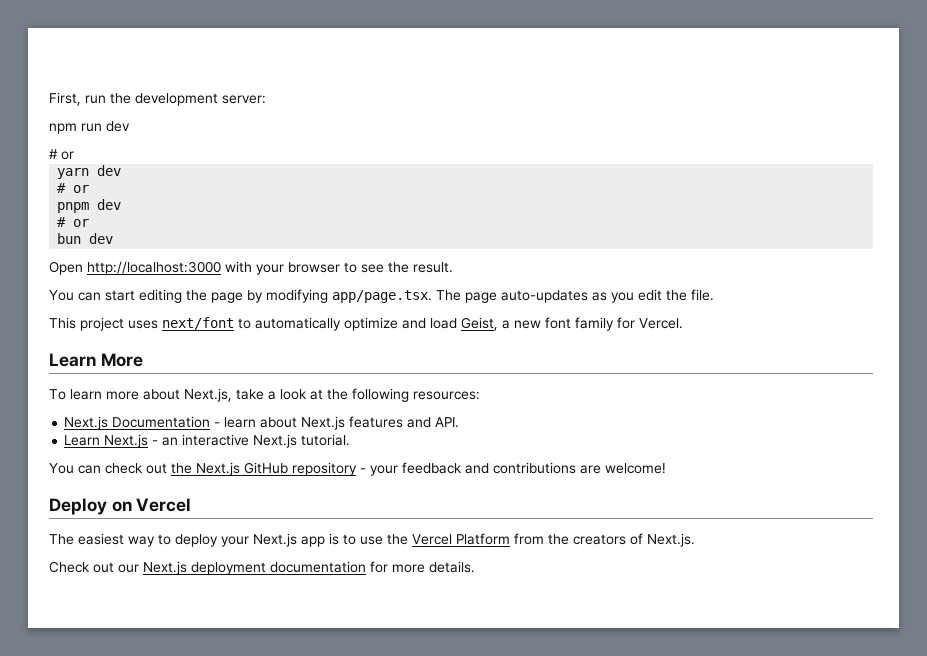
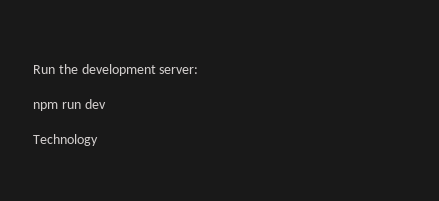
- First, run the development server:
+ Run the development server:
  npm run dev
- # or
- yarn dev
- # or
- pnpm dev
- # or
- bun dev
- Open http://localhost:3000 with your browser to see the result.
- You can start editing the page by modifying app/page.tsx. The page auto-updates as you edit the file.
- This project uses next/font to automatically optimize and load Geist, a new font family for Vercel.
- Learn More
- To learn more about Next.js, take a look at the following resources:
- Next.js Documentation - learn about Next.js features and API.
- Learn Next.js - an interactive Next.js tutorial.
- You can check out the Next.js GitHub repository - your feedback and contributions are welcome!
- Deploy on Vercel
- The easiest way to deploy your Next.js app is to use the Vercel Platform from the creators of Next.js.
- Check out our Next.js deployment documentation for more details.
+ Technology

